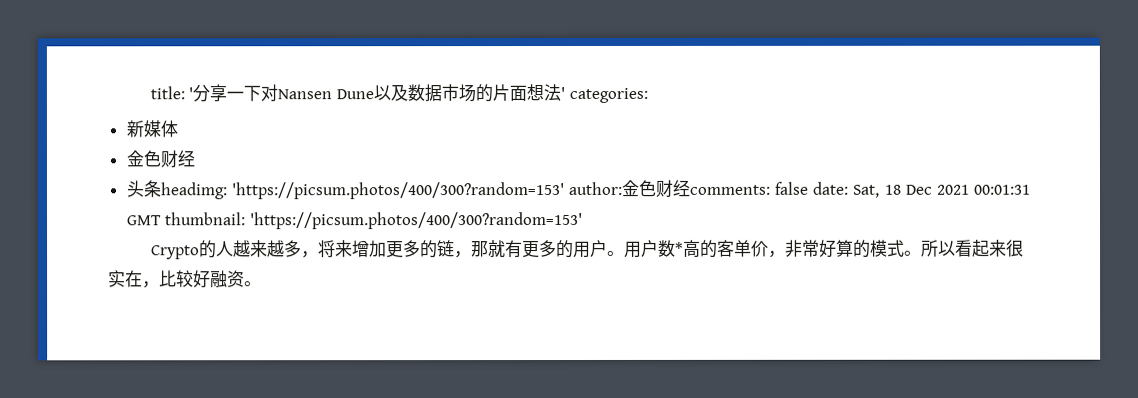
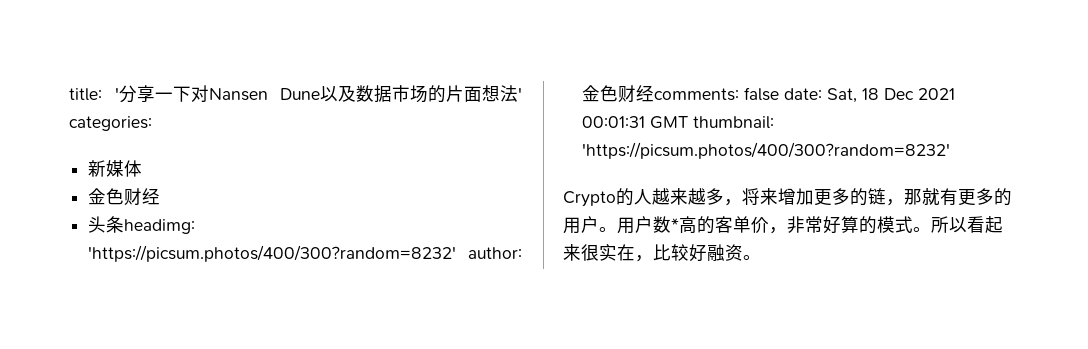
- 头条headimg: 'https://picsum.photos/400/300?random=153' author:金色财经comments: false date: Sat, 18 Dec 2021 00:01:31 GMT thumbnail: 'https://picsum.photos/400/300?random=153'
+ 头条headimg: 'https://picsum.photos/400/300?random=8232' author:金色财经comments: false date: Sat, 18 Dec 2021 00:01:31 GMT thumbnail: 'https://picsum.photos/400/300?random=8232'

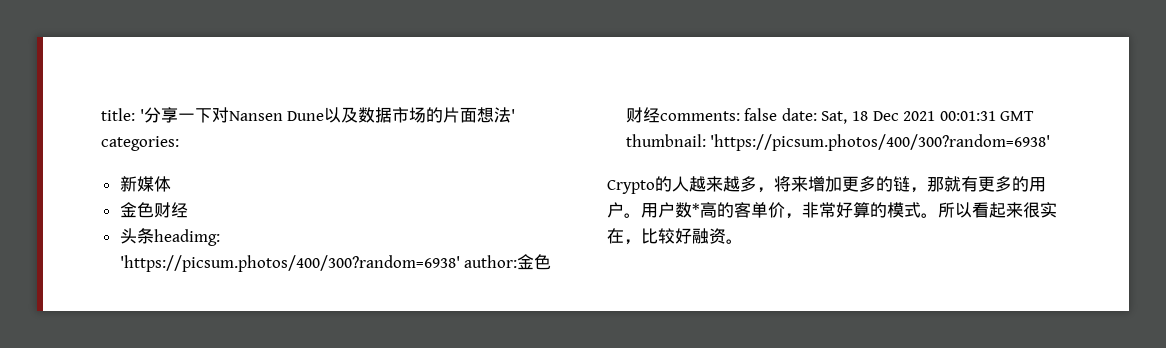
- 头条headimg: 'https://picsum.photos/400/300?random=8232' author:金色财经comments: false date: Sat, 18 Dec 2021 00:01:31 GMT thumbnail: 'https://picsum.photos/400/300?random=8232'
+ 头条headimg: 'https://picsum.photos/400/300?random=6938' author:金色财经comments: false date: Sat, 18 Dec 2021 00:01:31 GMT thumbnail: 'https://picsum.photos/400/300?random=6938'

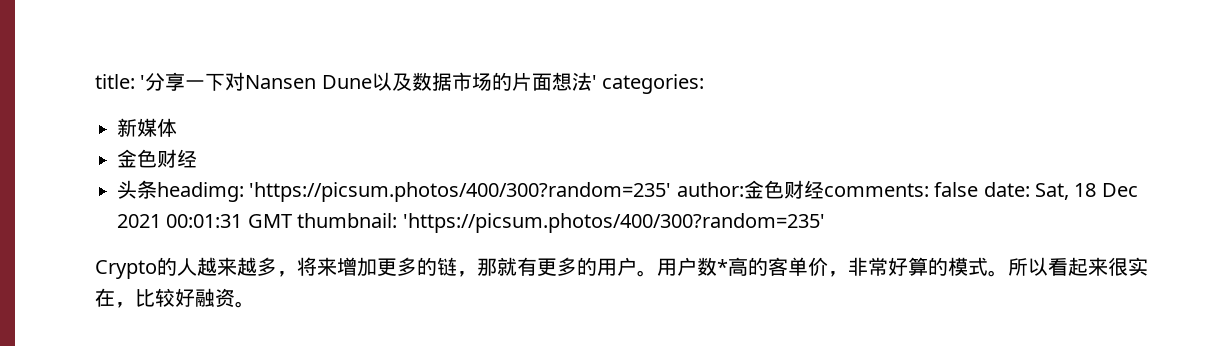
- 头条headimg: 'https://picsum.photos/400/300?random=6938' author:金色财经comments: false date: Sat, 18 Dec 2021 00:01:31 GMT thumbnail: 'https://picsum.photos/400/300?random=6938'
+ 头条headimg: 'https://picsum.photos/400/300?random=235' author:金色财经comments: false date: Sat, 18 Dec 2021 00:01:31 GMT thumbnail: 'https://picsum.photos/400/300?random=235'

